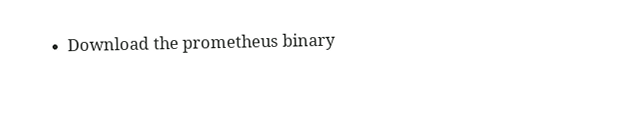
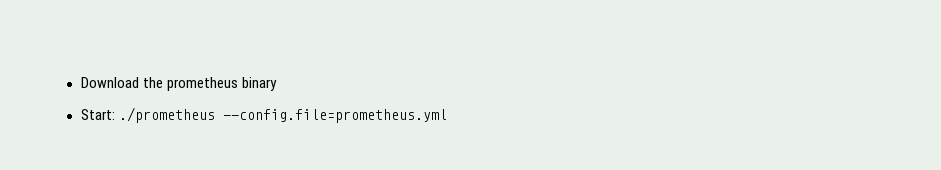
+ Start: ./prometheus --config.file=prometheus.yml

